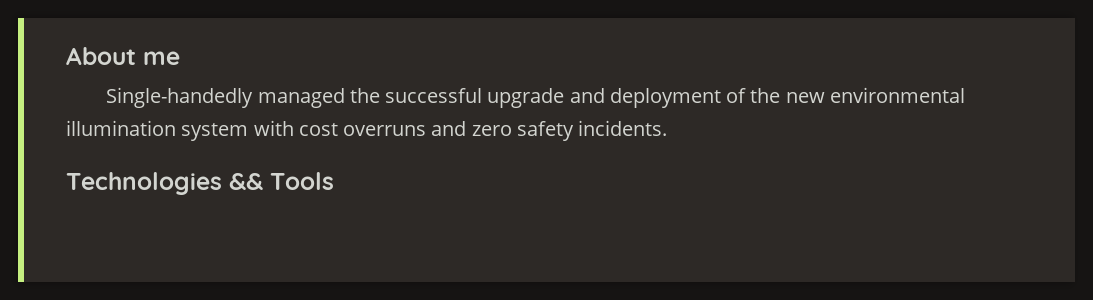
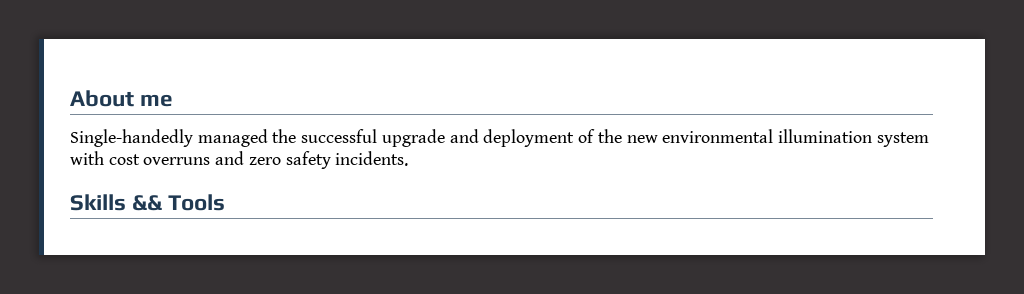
- Technologies && Tools
+ Skills && Tools

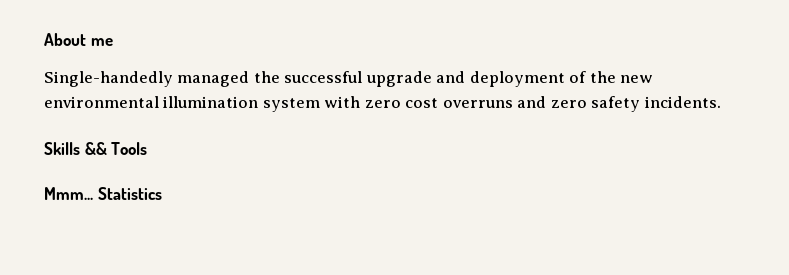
- Single-handedly managed the successful upgrade and deployment of the new environmental illumination system with cost overruns and zero safety incidents.
+ Single-handedly managed the successful upgrade and deployment of the new environmental illumination system with zero cost overruns and zero safety incidents.
+ Mmm... Statistics

